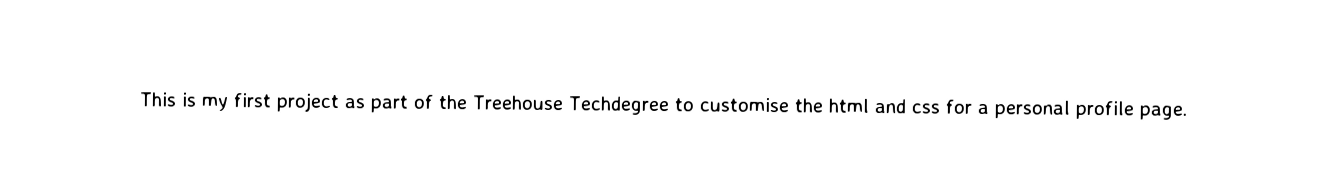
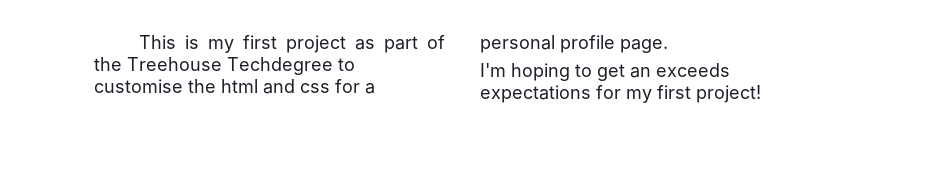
+ I'm hoping to get an exceeds expectations for my first project!

